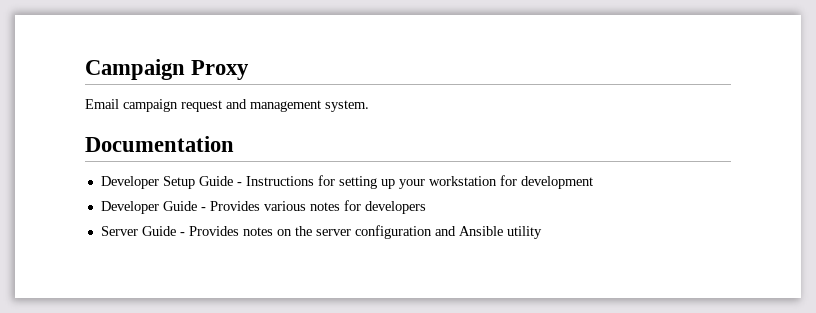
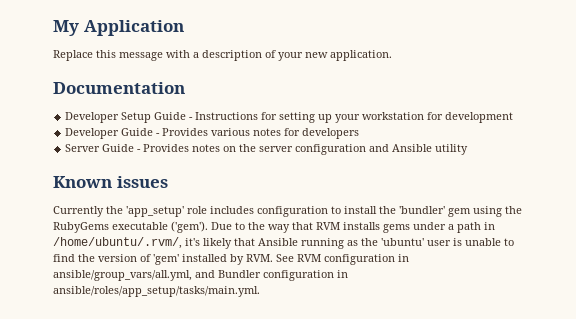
- Campaign Proxy
- Email campaign request and management system.
+ My Application
+ Replace this message with a description of your new application.
+ Known issues
+ Currently the 'app_setup' role includes configuration to install the 'bundler' gem using the RubyGems executable ('gem'). Due to the way that RVM installs gems under a path in /home/ubuntu/.rvm/, it's likely that Ansible running as the 'ubuntu' user is unable to find the version of 'gem' installed by RVM. See RVM configuration in ansible/group_vars/all.yml, and Bundler configuration in ansible/roles/app_setup/tasks/main.yml.

